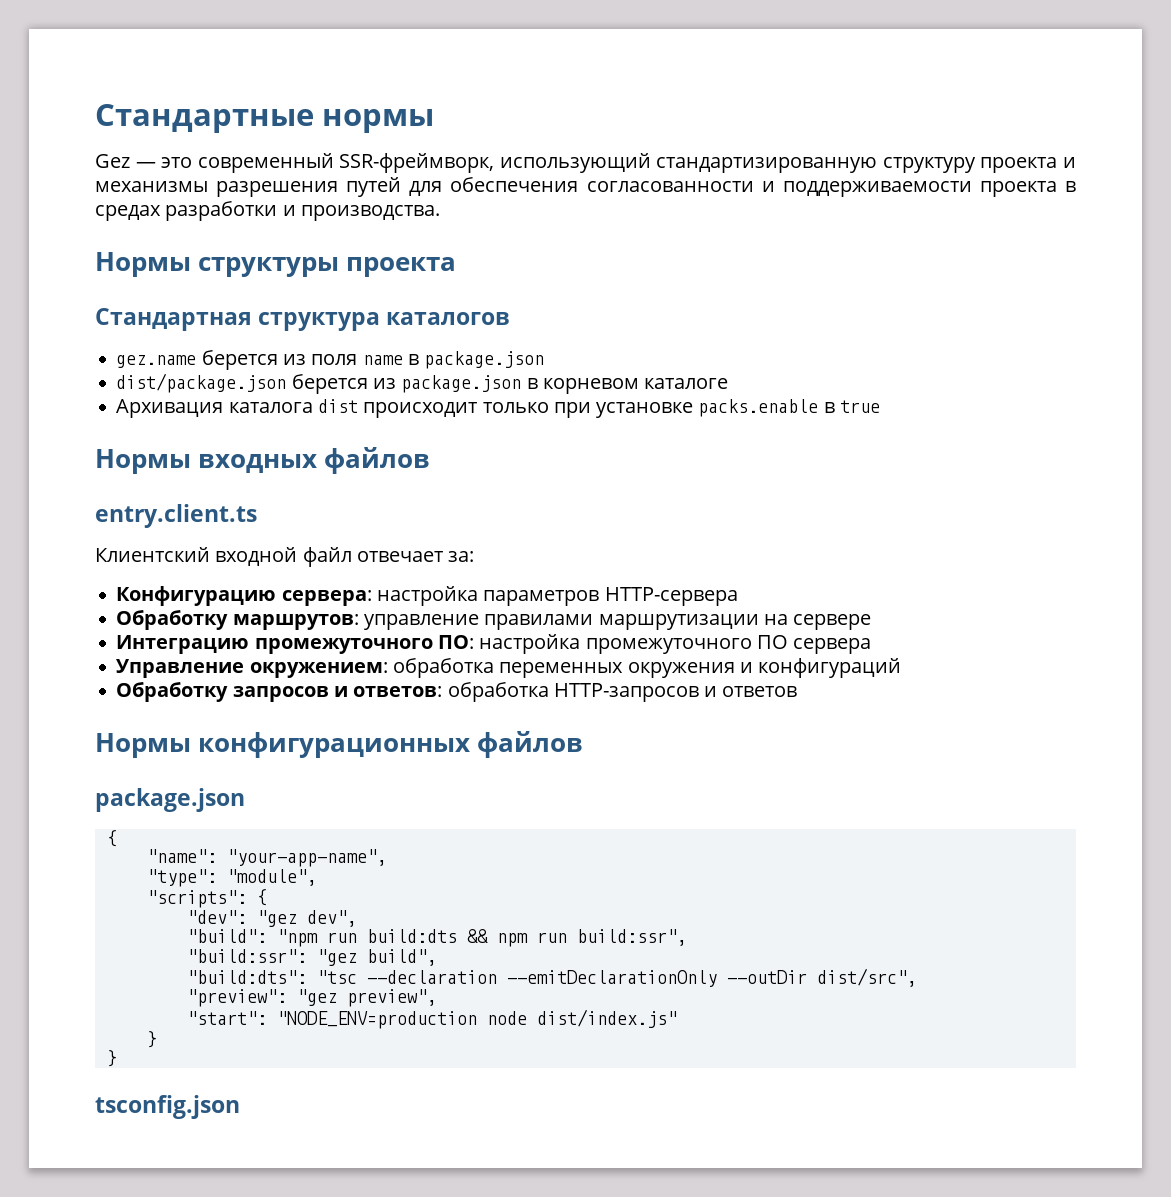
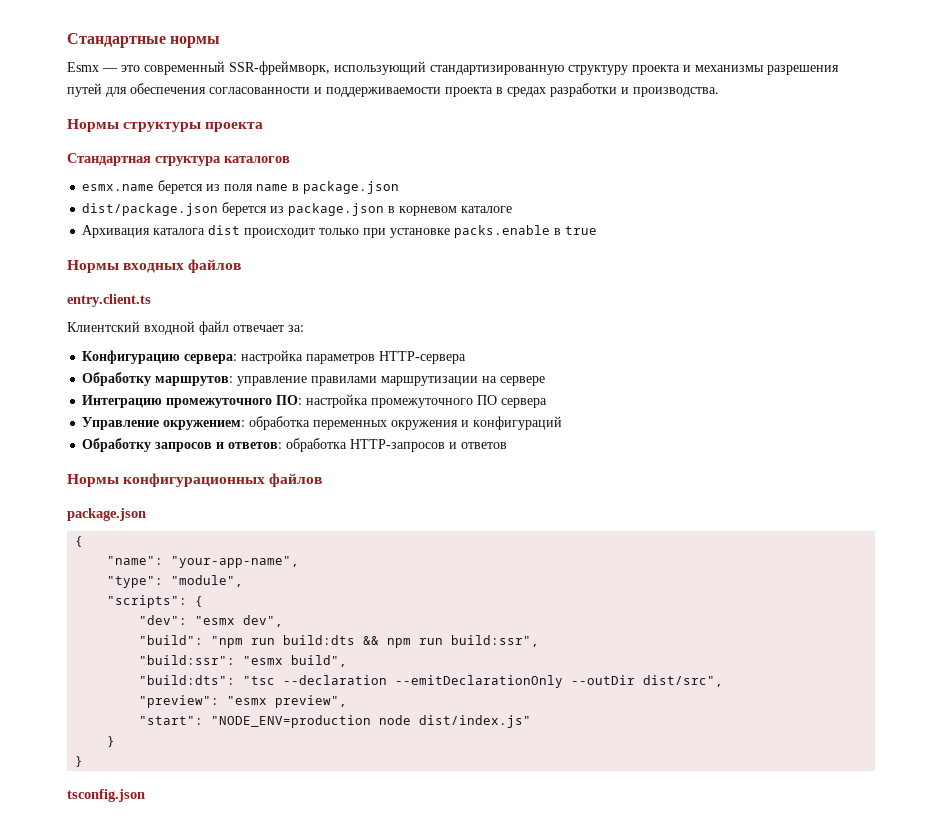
- Gez — это современный SSR-фреймворк, использующий стандартизированную структуру проекта и механизмы разрешения путей для обеспечения согласованности и поддерживаемости проекта в средах разработки и производства.
+ Esmx — это современный SSR-фреймворк, использующий стандартизированную структуру проекта и механизмы разрешения путей для обеспечения согласованности и поддерживаемости проекта в средах разработки и производства.
- gez.name берется из поля name в package.json
+ esmx.name берется из поля name в package.json
- "dev": "gez dev",
+ "dev": "esmx dev",
- "build:ssr": "gez build",
+ "build:ssr": "esmx build",
- "preview": "gez preview",
+ "preview": "esmx preview",

